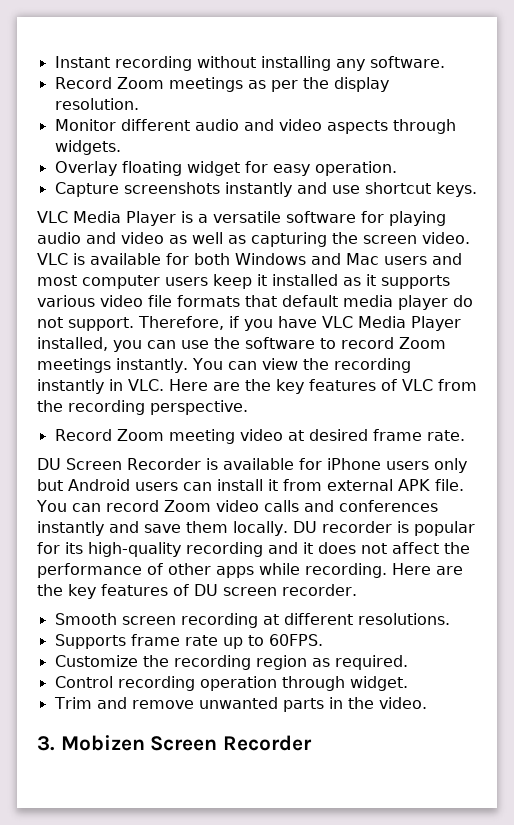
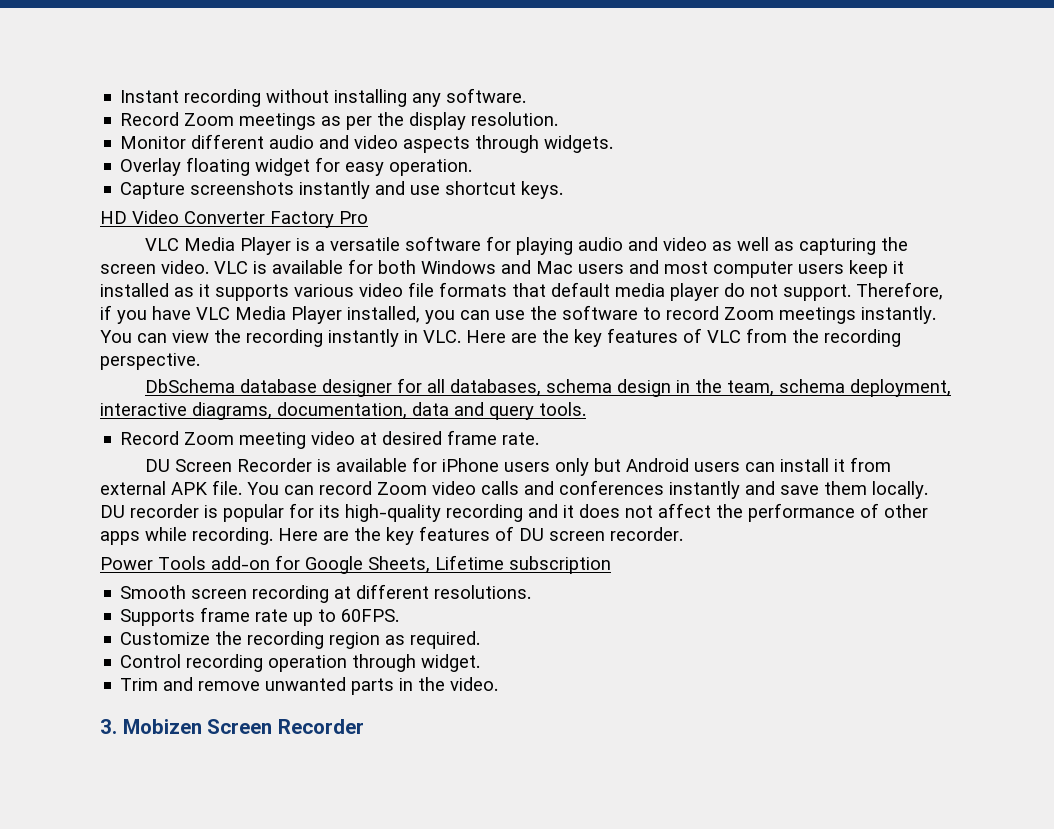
+ HD Video Converter Factory Pro
+ DbSchema database designer for all databases, schema design in the team, schema deployment, interactive diagrams, documentation, data and query tools.
+ Power Tools add-on for Google Sheets, Lifetime subscription

